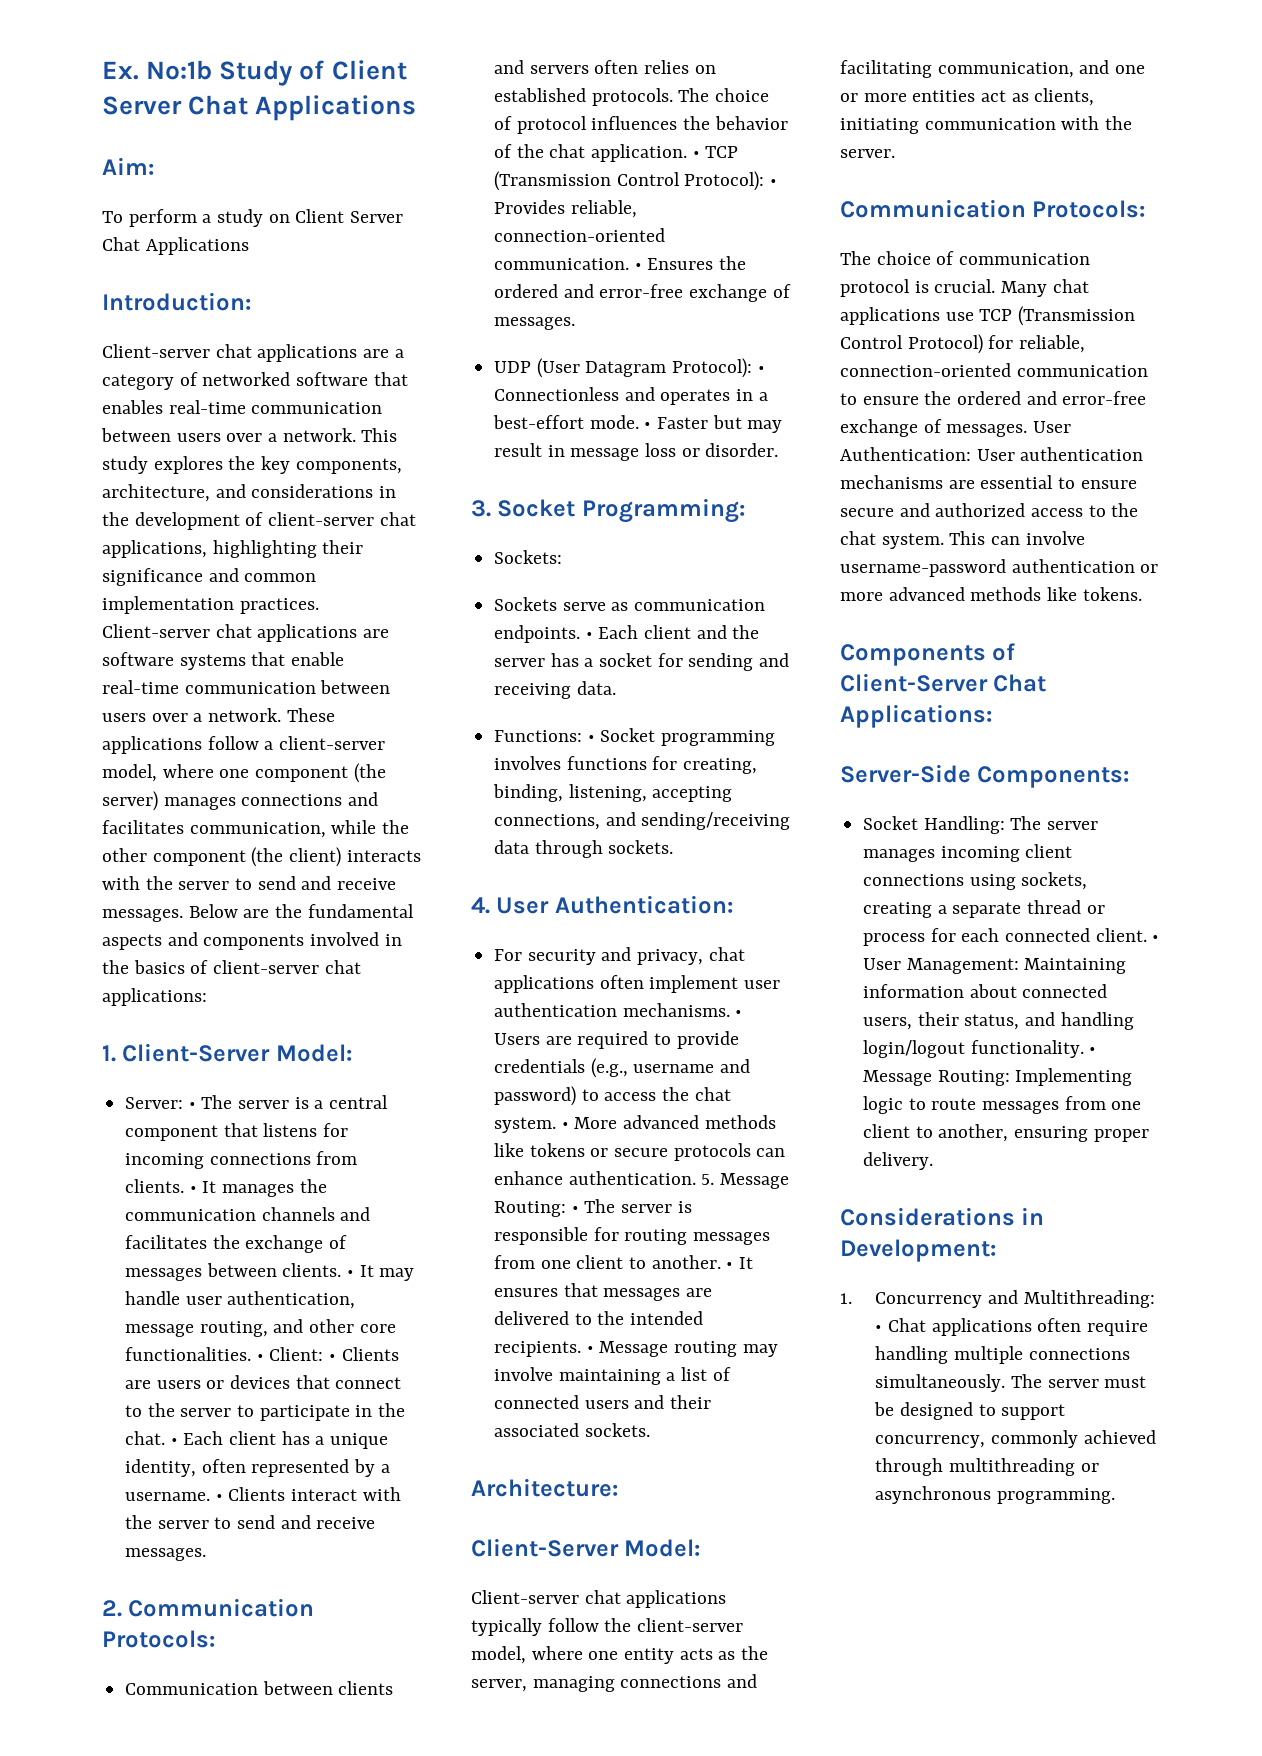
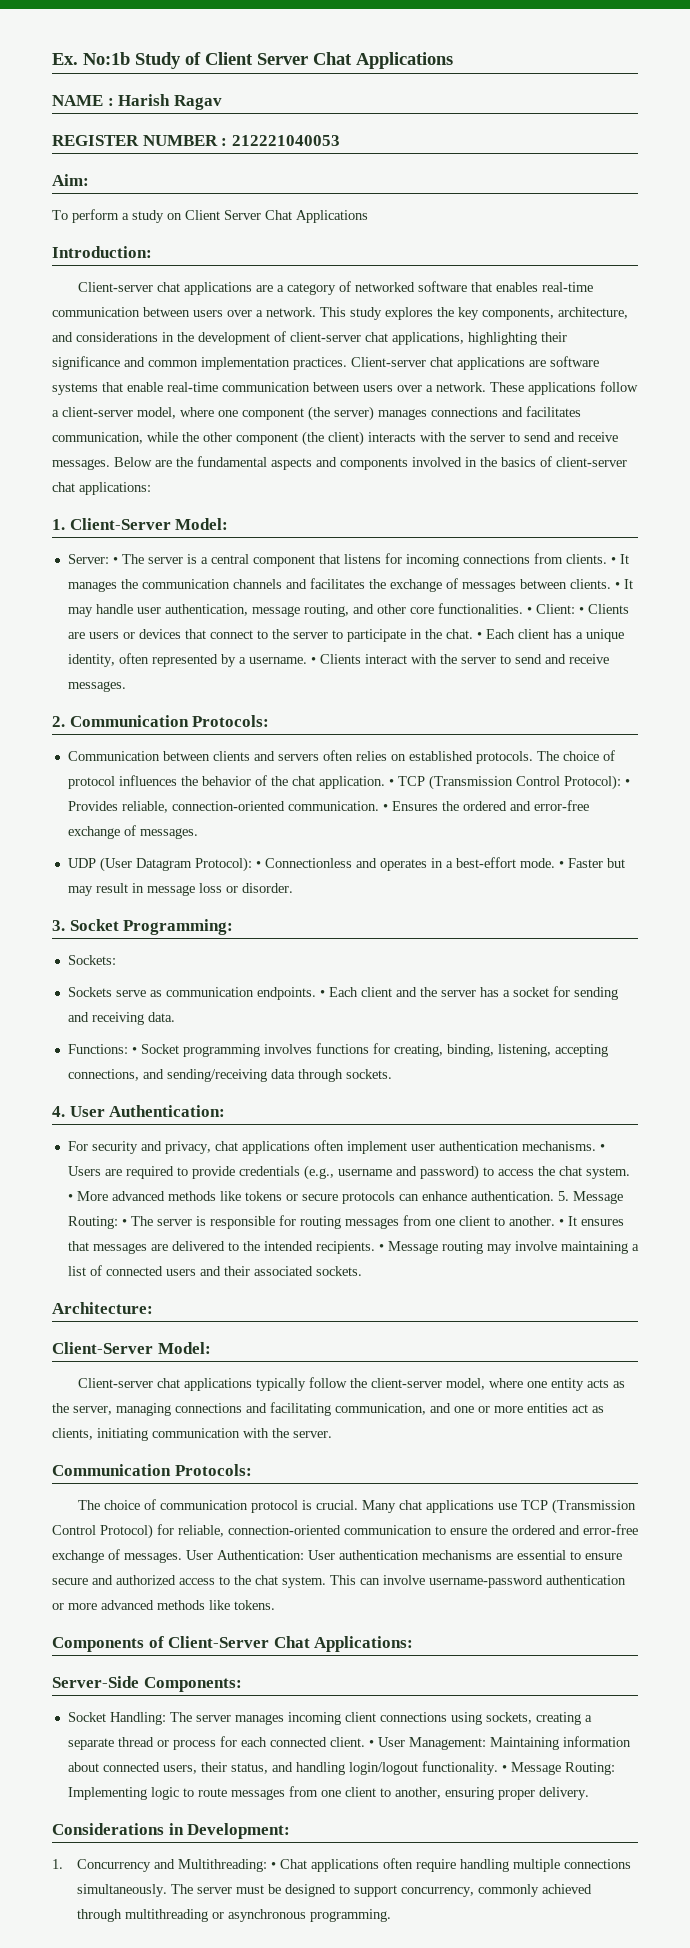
+ NAME : Harish Ragav
+ REGISTER NUMBER : 212221040053

